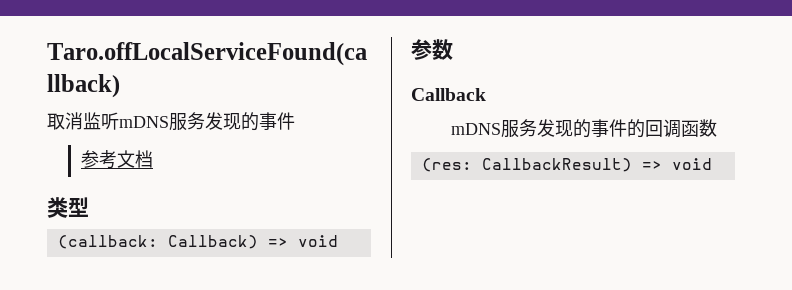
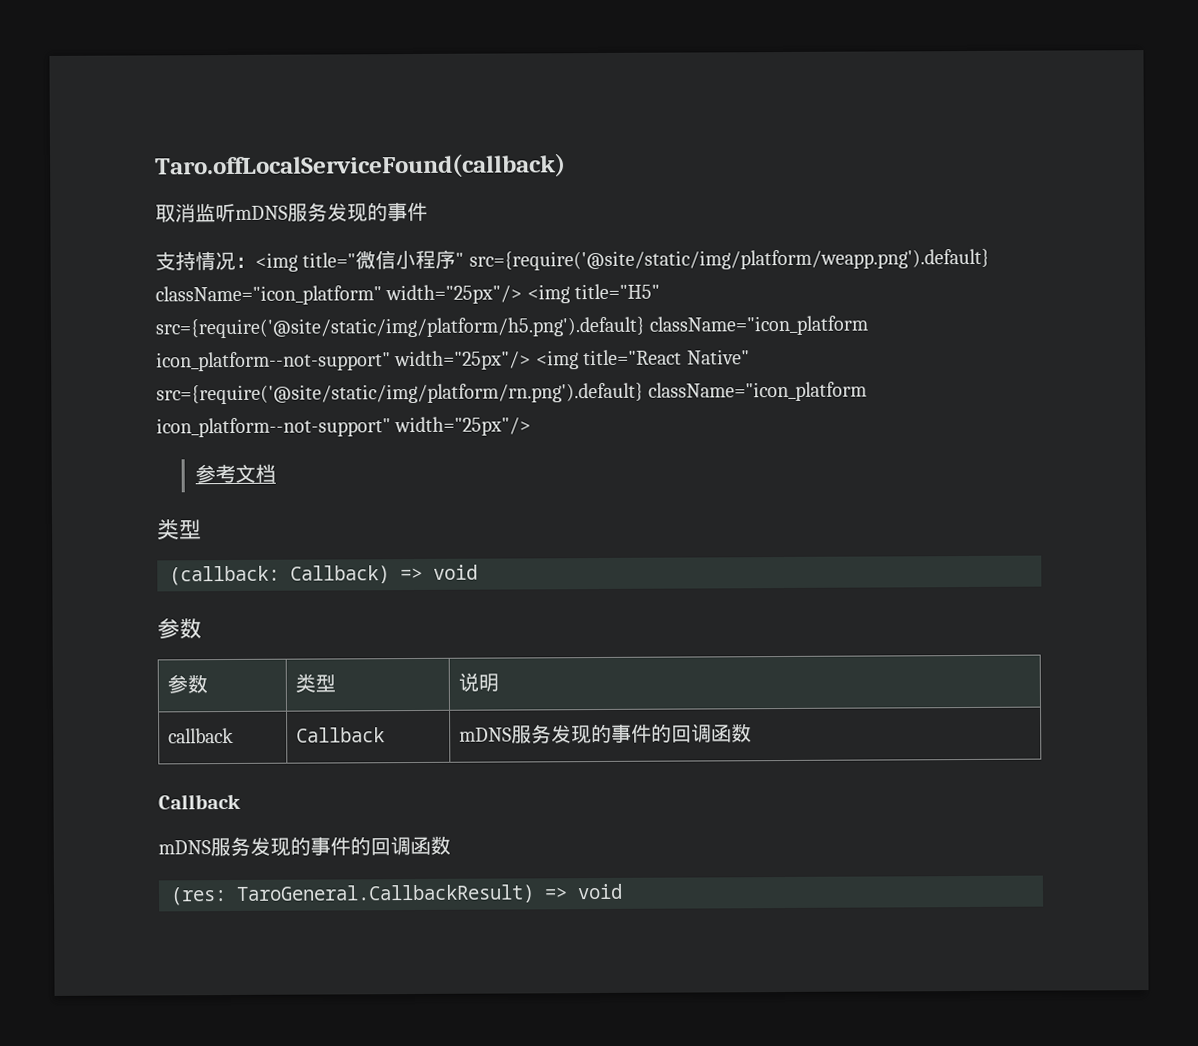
+ 支持情况：<img title="微信小程序" src={require('@site/static/img/platform/weapp.png').default} className="icon_platform" width="25px"/> <img title="H5" src={require('@site/static/img/platform/h5.png').default} className="icon_platform icon_platform--not-support" width="25px"/> <img title="React Native" src={require('@site/static/img/platform/rn.png').default} className="icon_platform icon_platform--not-support" width="25px"/>
+ 参数 | 类型 | 说明
+ callback | Callback | mDNS服务发现的事件的回调函数
- (res: CallbackResult) => void
+ (res: TaroGeneral.CallbackResult) => void

